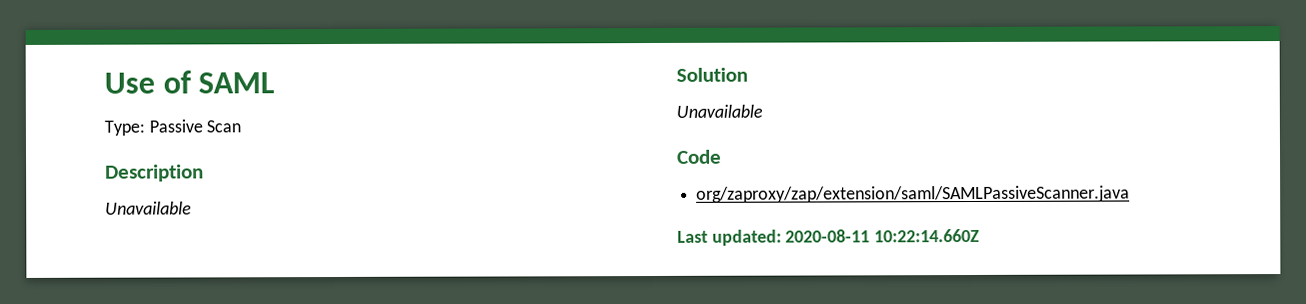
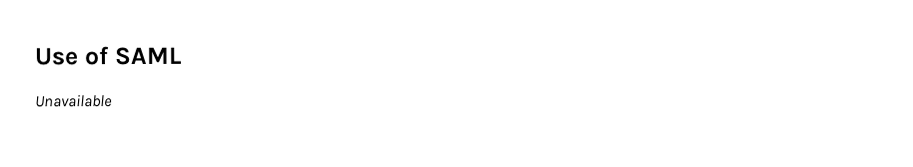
- Type: Passive Scan
- Description
  Unavailable
- Solution
- Unavailable
- Code
- org/zaproxy/zap/extension/saml/SAMLPassiveScanner.java
- Last updated: 2020-08-11 10:22:14.660Z

